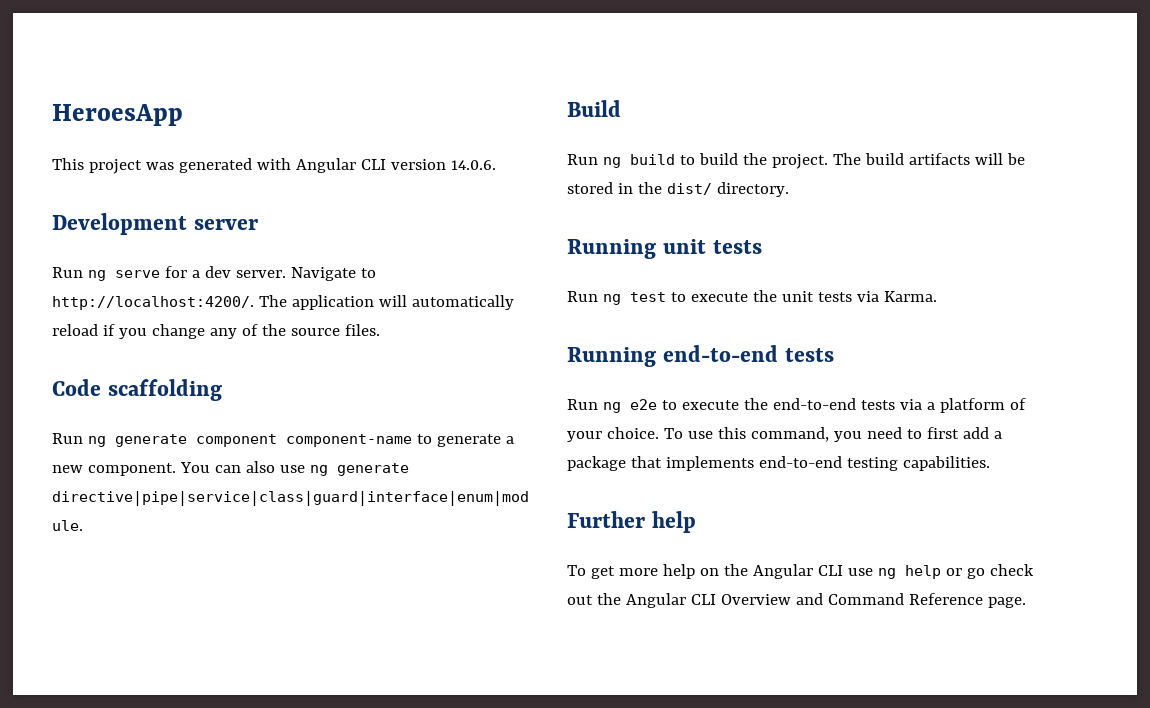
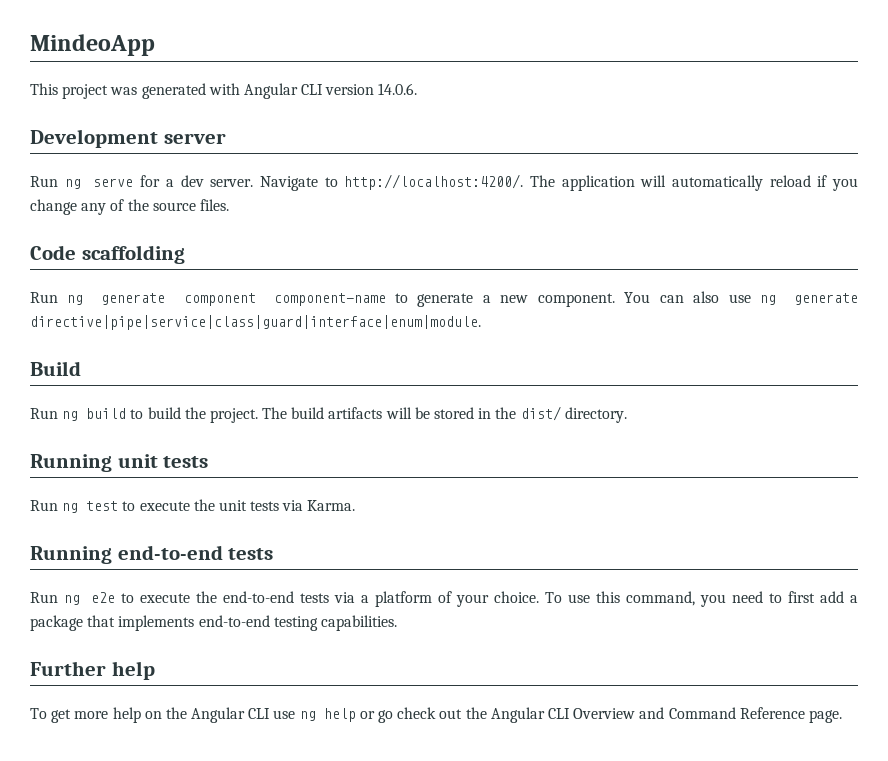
- HeroesApp
+ MindeoApp

